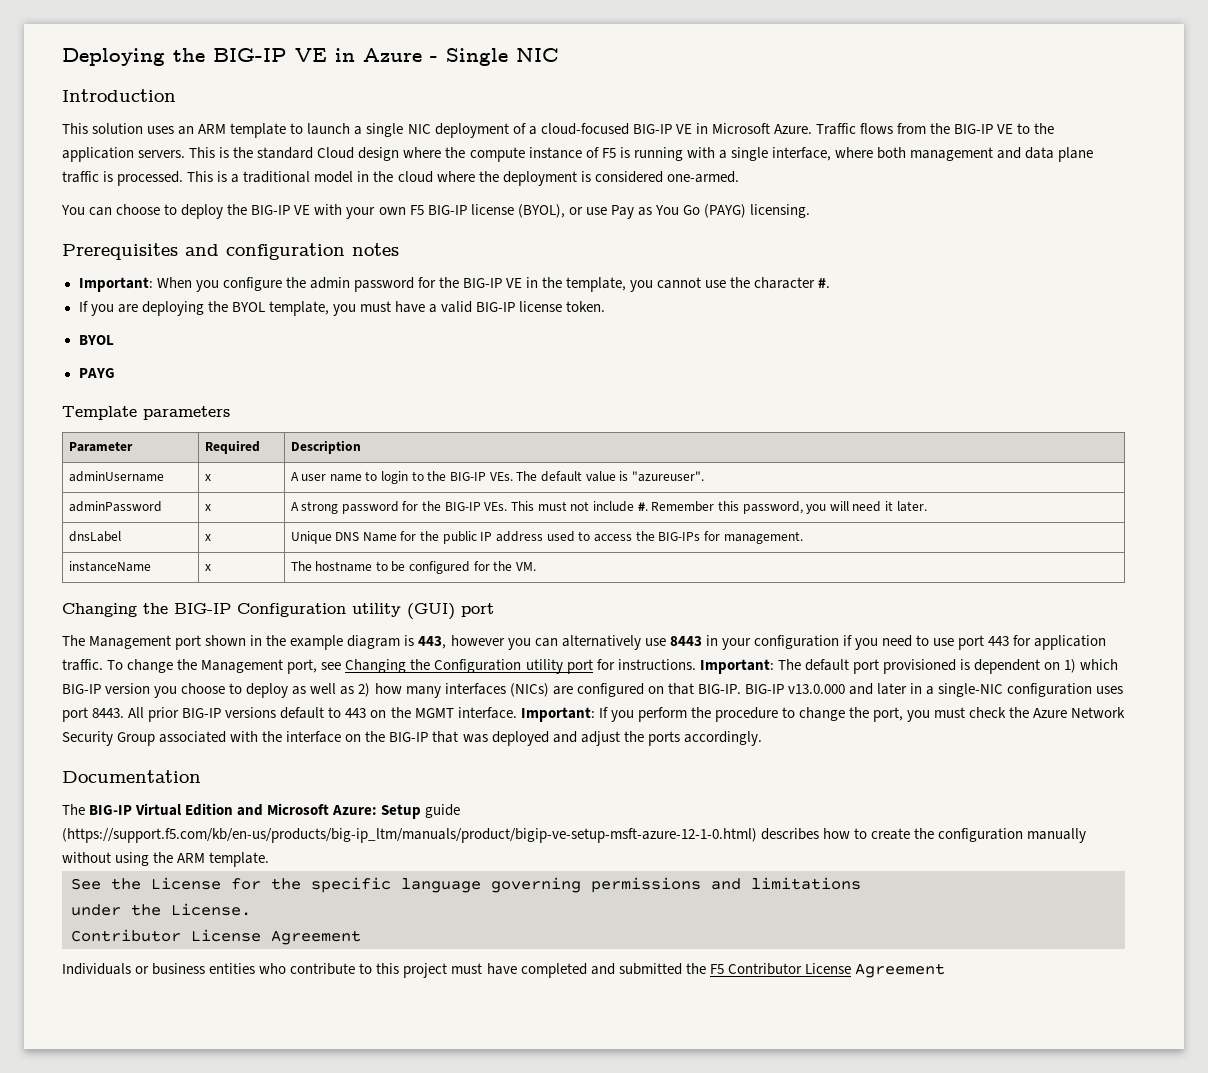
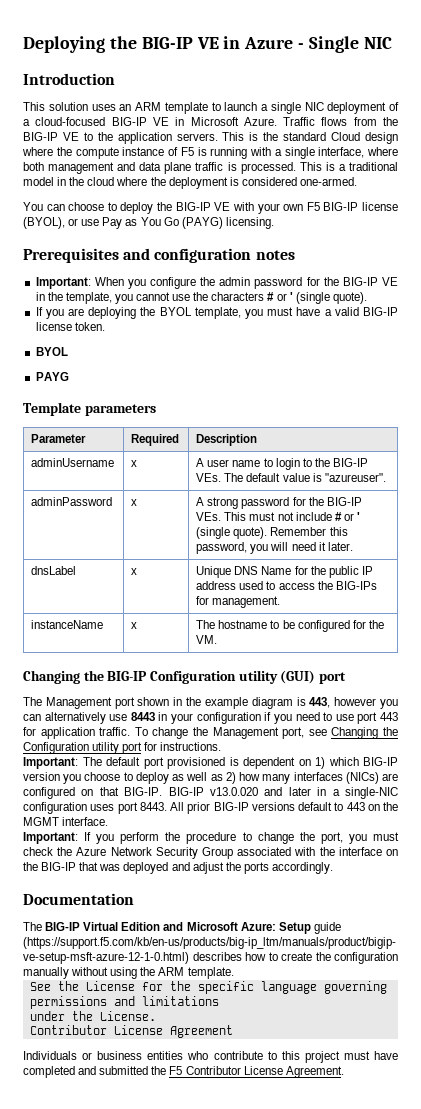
- Important: When you configure the admin password for the BIG-IP VE in the template, you cannot use the character #.
+ Important: When you configure the admin password for the BIG-IP VE in the template, you cannot use the characters # or ' (single quote).
- adminPassword | x | A strong password for the BIG-IP VEs. This must not include #. Remember this password, you will need it later.
+ adminPassword | x | A strong password for the BIG-IP VEs. This must not include # or ' (single quote). Remember this password, you will need it later.
- To change the Management port, see Changing the Configuration utility port for instructions. Important: The default port provisioned is dependent on 1) which BIG-IP version you choose to deploy as well as 2) how many interfaces (NICs) are configured on that BIG-IP.
+ To change the Management port, see Changing the Configuration utility port for instructions.
+ Important: The default port provisioned is dependent on 1) which BIG-IP version you choose to deploy as well as 2) how many interfaces (NICs) are configured on that BIG-IP.
- BIG-IP v13.0.000 and later in a single-NIC configuration uses port 8443.
+ BIG-IP v13.0.020 and later in a single-NIC configuration uses port 8443.
- All prior BIG-IP versions default to 443 on the MGMT interface. Important: If you perform the procedure to change the port, you must check the Azure Network Security Group associated with the interface on the BIG-IP that was deployed and adjust the ports accordingly.
+ All prior BIG-IP versions default to 443 on the MGMT interface.
+ Important: If you perform the procedure to change the port, you must check the Azure Network Security Group associated with the interface on the BIG-IP that was deployed and adjust the ports accordingly.
- Individuals or business entities who contribute to this project must have completed and submitted the F5 Contributor License Agreement
+ Individuals or business entities who contribute to this project must have completed and submitted the F5 Contributor License Agreement.

